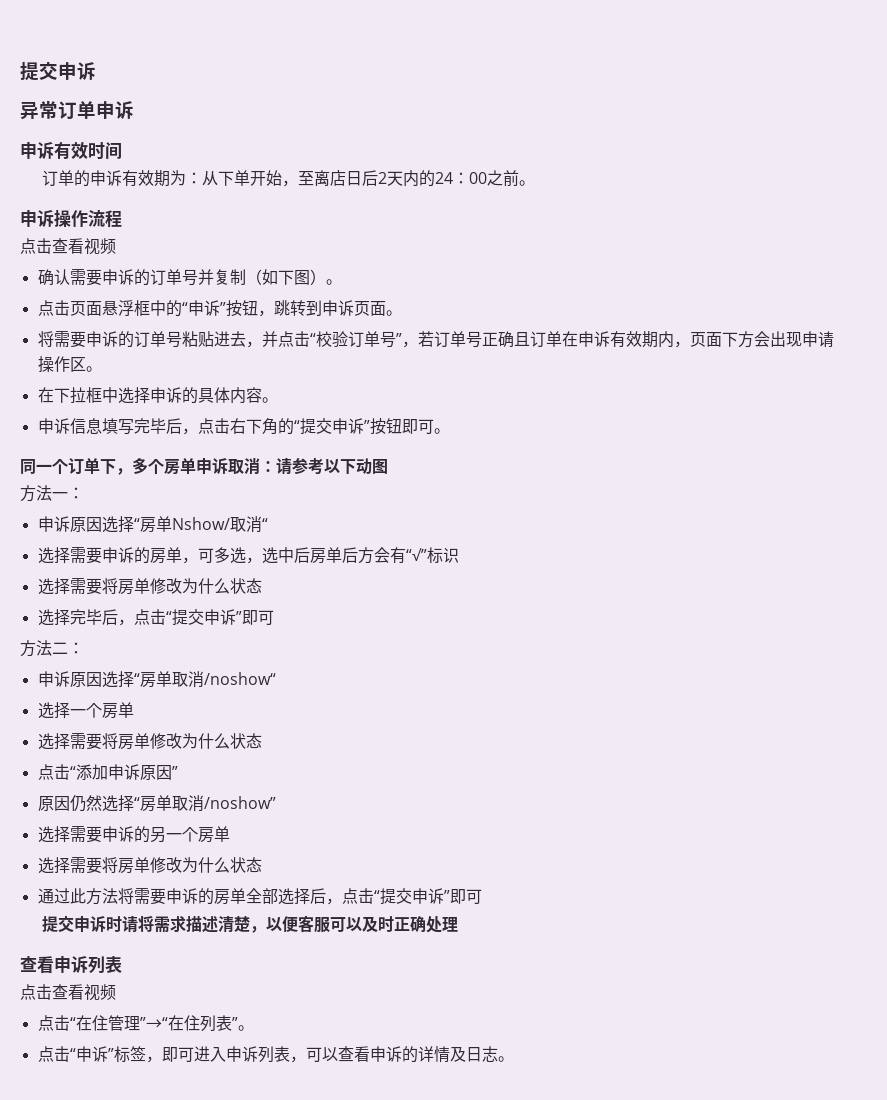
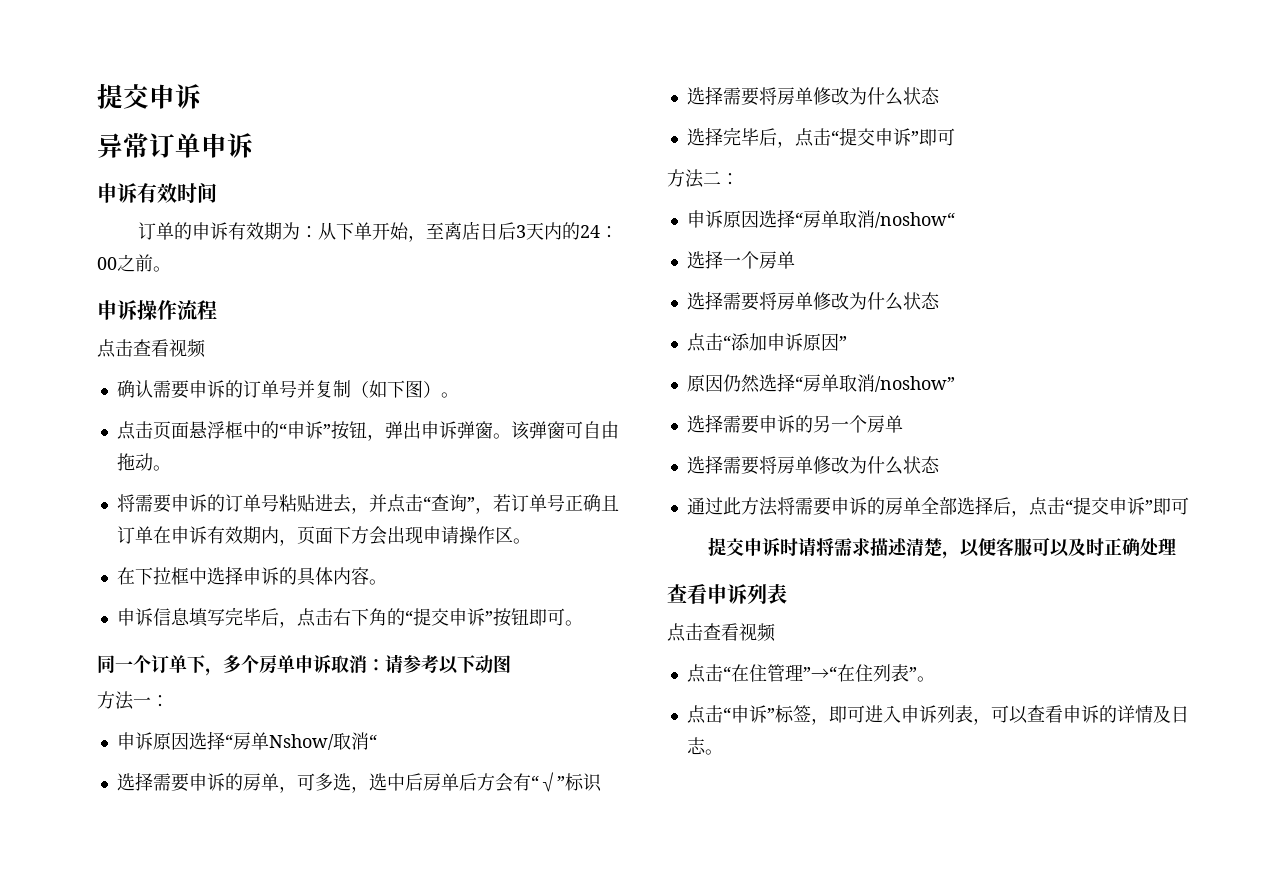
- 订单的申诉有效期为：从下单开始，至离店日后2天内的24：00之前。
+ 订单的申诉有效期为：从下单开始，至离店日后3天内的24：00之前。
- 点击页面悬浮框中的“申诉”按钮，跳转到申诉页面。
+ 点击页面悬浮框中的“申诉”按钮，弹出申诉弹窗。该弹窗可自由拖动。
- 将需要申诉的订单号粘贴进去，并点击“校验订单号”，若订单号正确且订单在申诉有效期内，页面下方会出现申请操作区。
+ 将需要申诉的订单号粘贴进去，并点击“查询”，若订单号正确且订单在申诉有效期内，页面下方会出现申请操作区。

